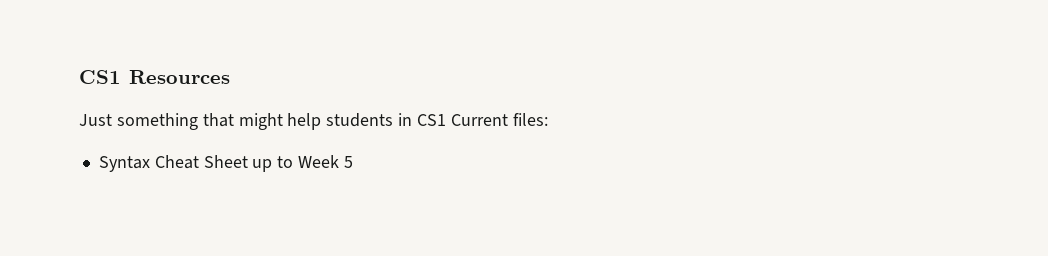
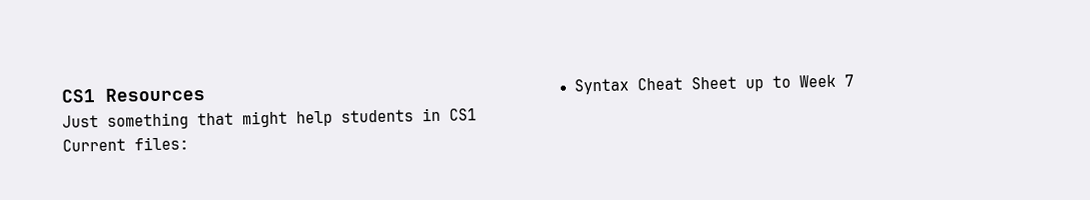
- Just something that might help students in CS1 Current files:
+ Just something that might help students in CS1
+ Current files:
- Syntax Cheat Sheet up to Week 5
+ Syntax Cheat Sheet up to Week 7

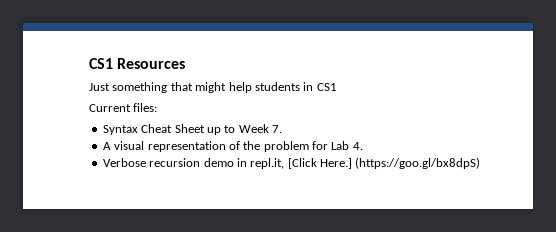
- Syntax Cheat Sheet up to Week 7
+ Syntax Cheat Sheet up to Week 7.
+ A visual representation of the problem for Lab 4.
+ Verbose recursion demo in repl.it, [Click Here.] (https://goo.gl/bx8dpS)

